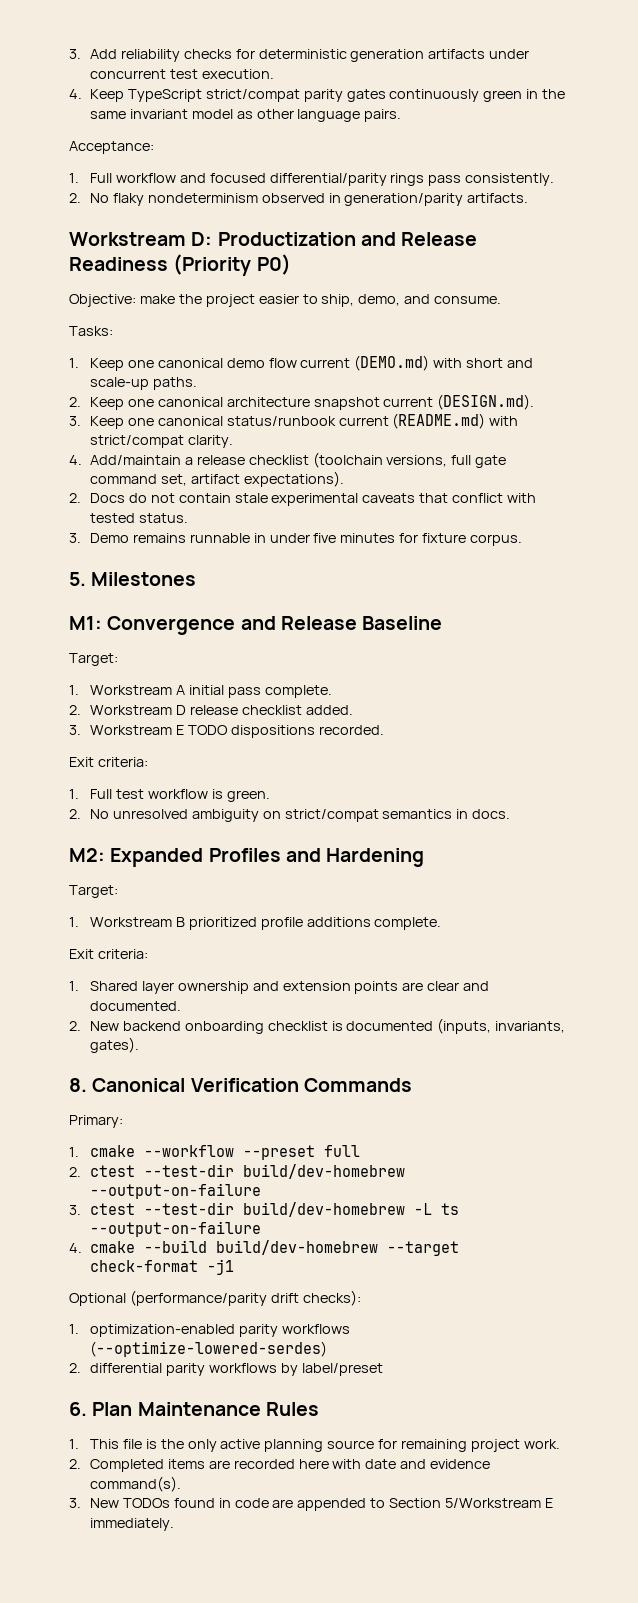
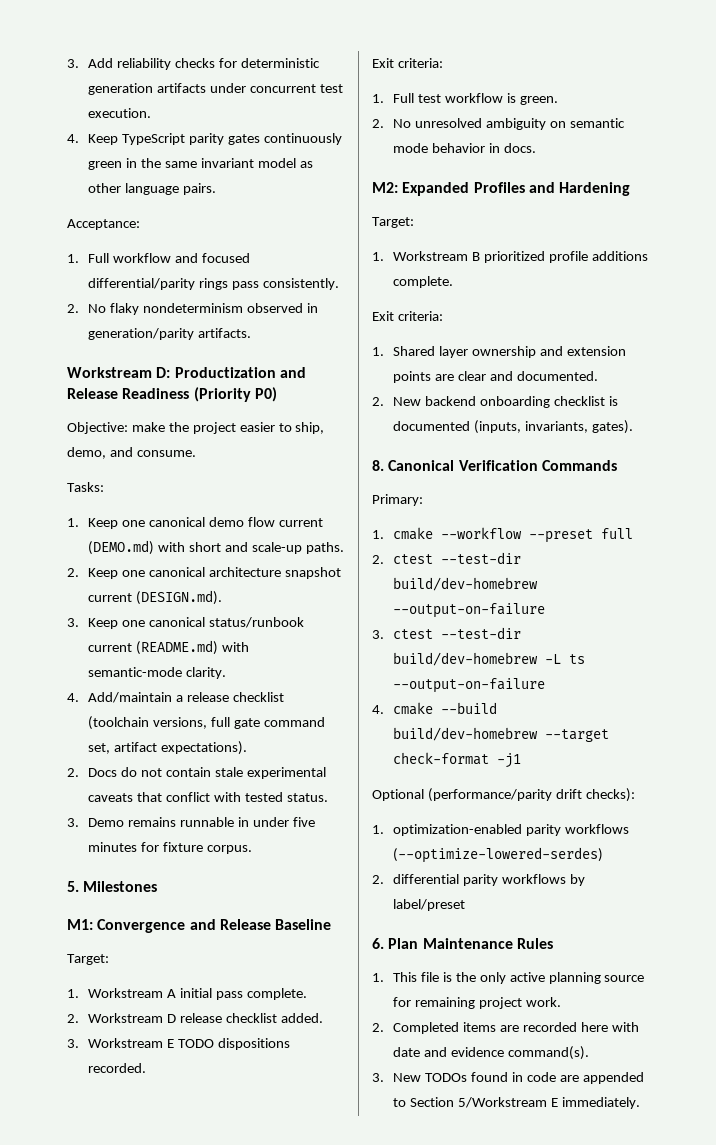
- 4. Keep TypeScript strict/compat parity gates continuously green in the same invariant model as other language pairs.
+ 4. Keep TypeScript parity gates continuously green in the same invariant model as other language pairs.
- 3. Keep one canonical status/runbook current (README.md) with strict/compat clarity.
+ 3. Keep one canonical status/runbook current (README.md) with semantic-mode clarity.
- 2. No unresolved ambiguity on strict/compat semantics in docs.
+ 2. No unresolved ambiguity on semantic mode behavior in docs.

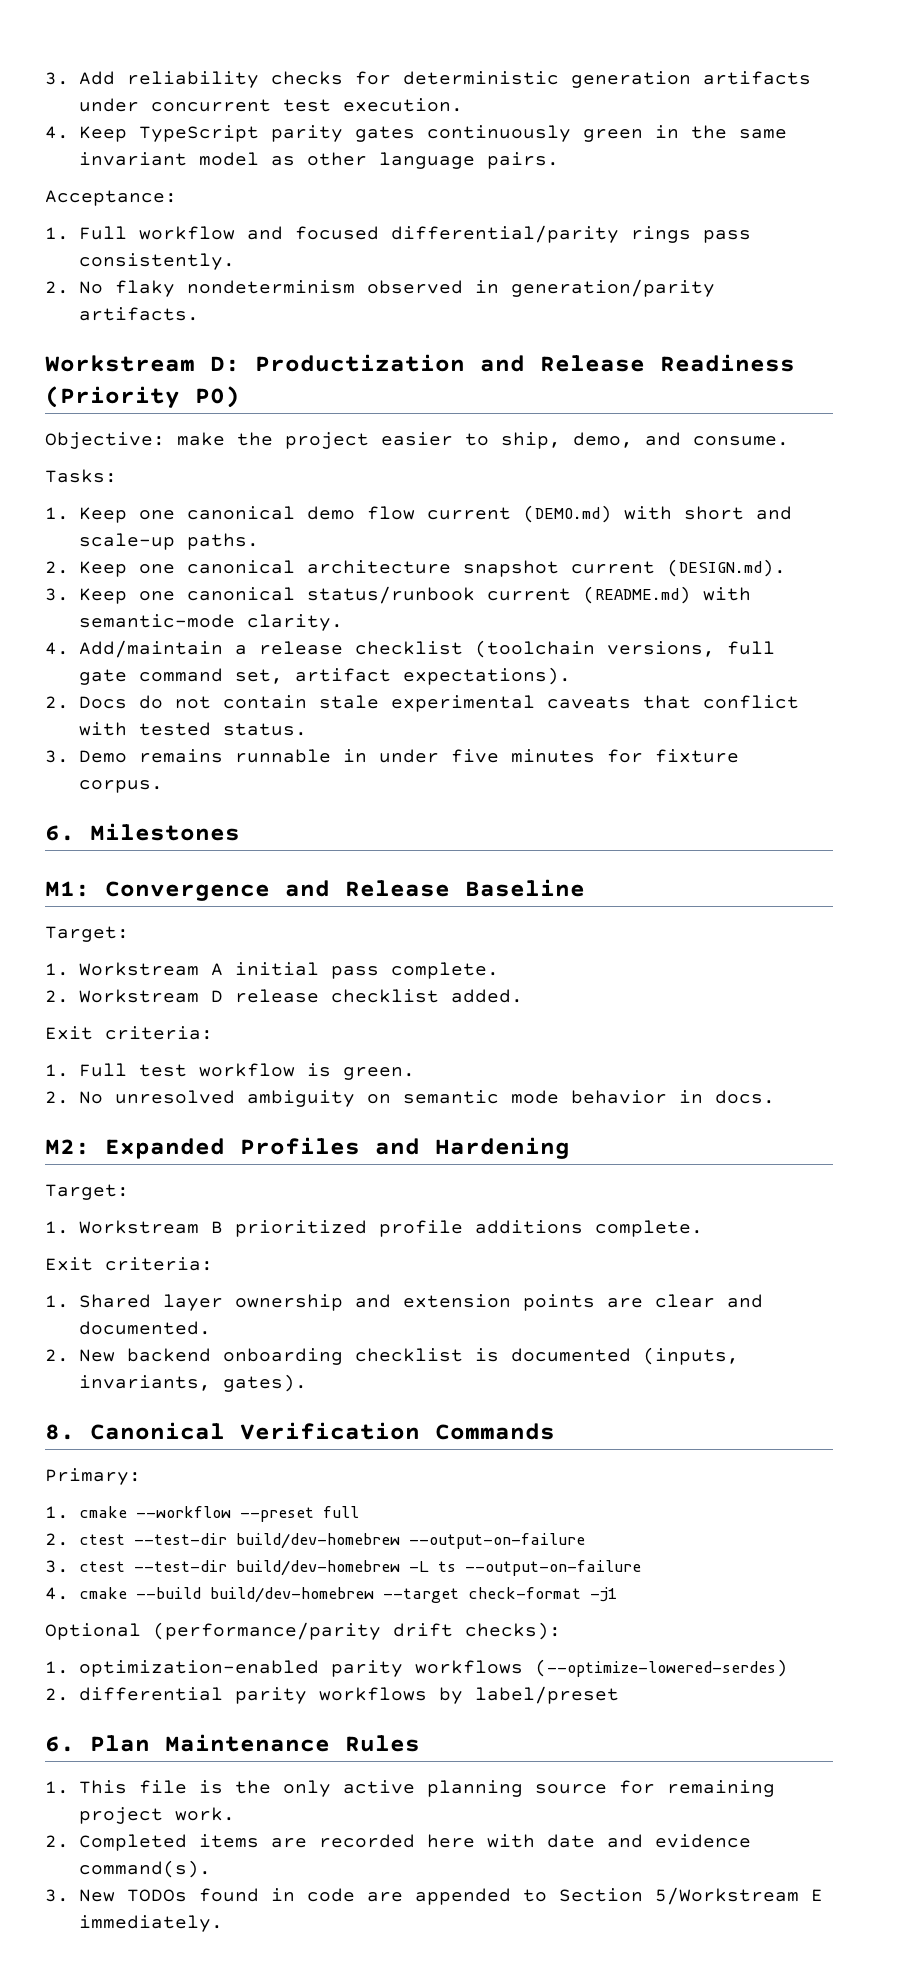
- 5. Milestones
+ 6. Milestones
- 3. Workstream E TODO dispositions recorded.

